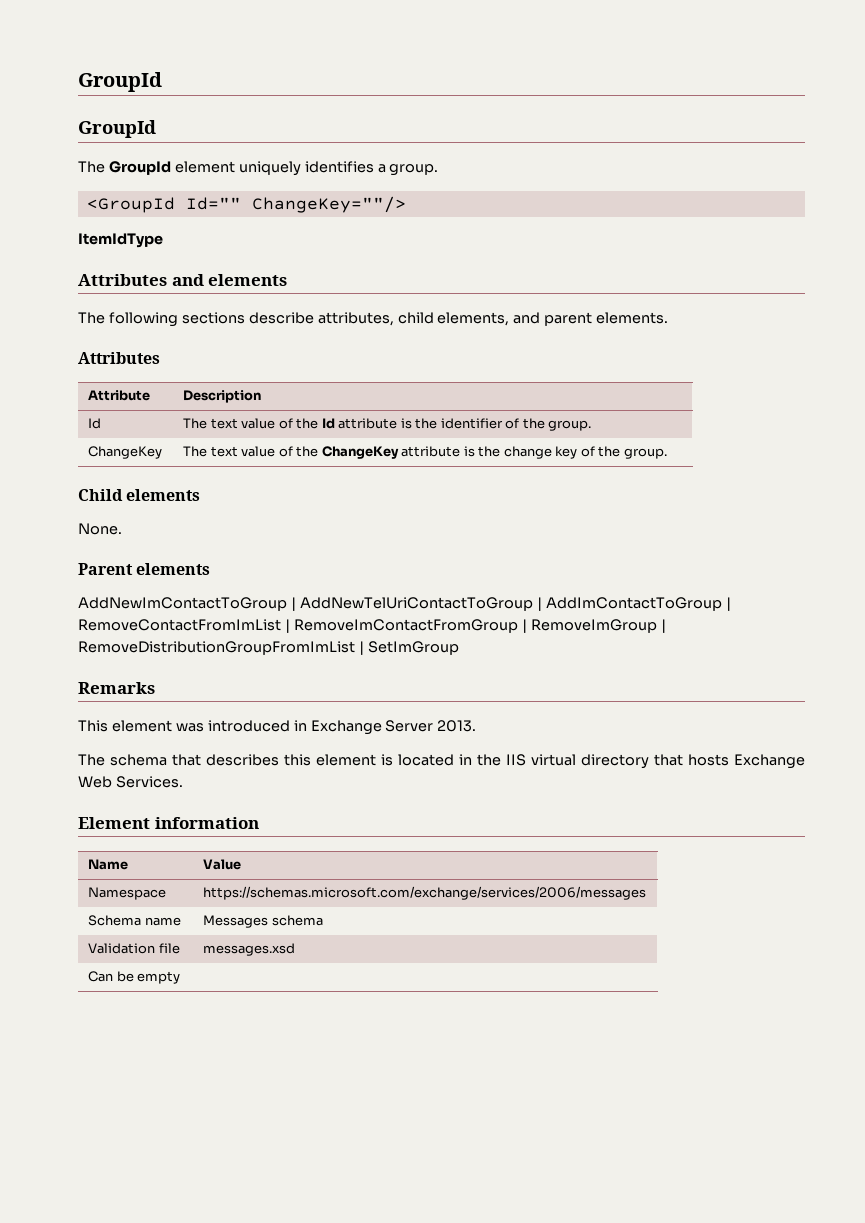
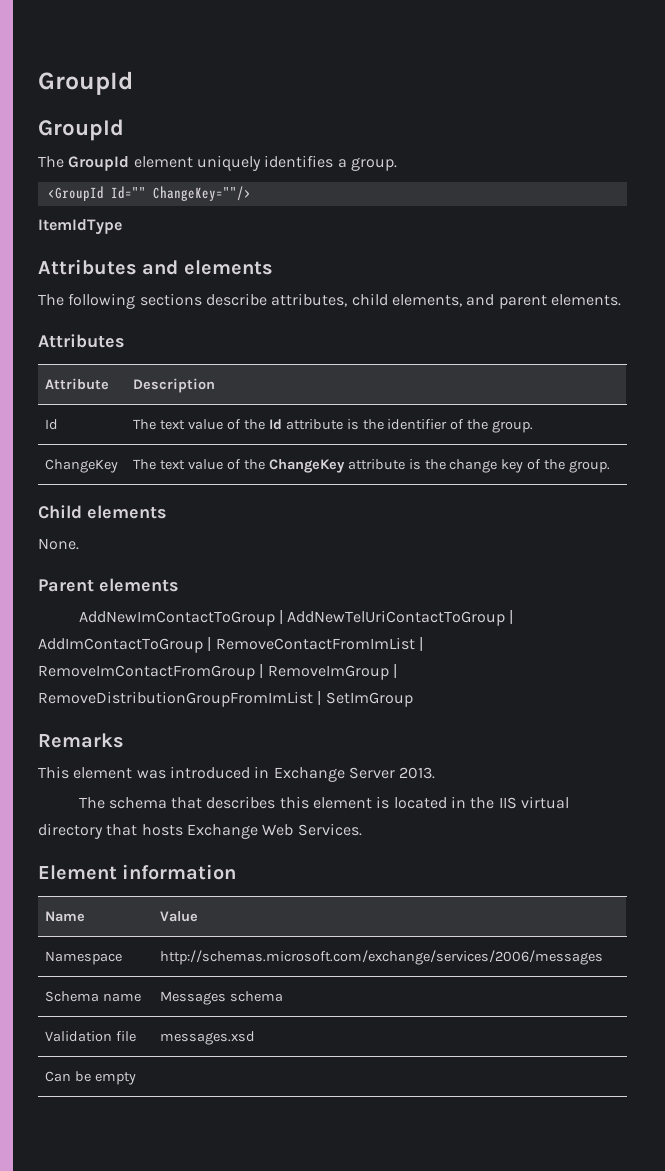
- Namespace | https://schemas.microsoft.com/exchange/services/2006/messages
+ Namespace | http://schemas.microsoft.com/exchange/services/2006/messages

